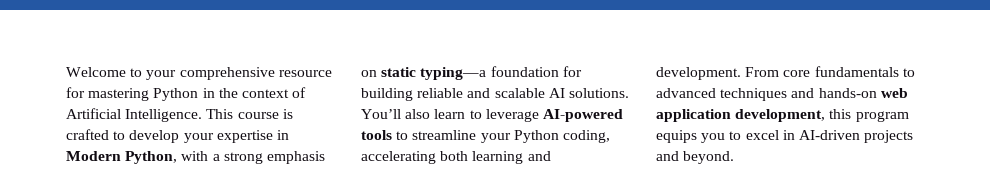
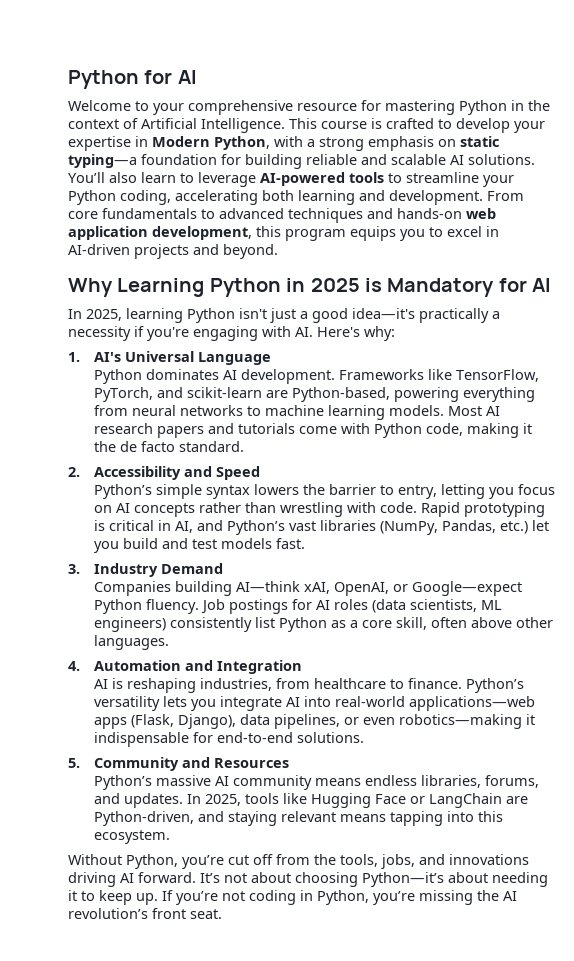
+ Python for AI
+ Why Learning Python in 2025 is Mandatory for AI
+ In 2025, learning Python isn't just a good idea—it's practically a necessity if you're engaging with AI. Here's why:
+ 1. AI's Universal Language
+ Python dominates AI development. Frameworks like TensorFlow, PyTorch, and scikit-learn are Python-based, powering everything from neural networks to machine learning models. Most AI research papers and tutorials come with Python code, making it the de facto standard.
+ 2. Accessibility and Speed
+ Python’s simple syntax lowers the barrier to entry, letting you focus on AI concepts rather than wrestling with code. Rapid prototyping is critical in AI, and Python’s vast libraries (NumPy, Pandas, etc.) let you build and test models fast.
+ 3. Industry Demand
+ Companies building AI—think xAI, OpenAI, or Google—expect Python fluency. Job postings for AI roles (data scientists, ML engineers) consistently list Python as a core skill, often above other languages.
+ 4. Automation and Integration
+ AI is reshaping industries, from healthcare to finance. Python’s versatility lets you integrate AI into real-world applications—web apps (Flask, Django), data pipelines, or even robotics—making it indispensable for end-to-end solutions.
+ 5. Community and Resources
+ Python’s massive AI community means endless libraries, forums, and updates. In 2025, tools like Hugging Face or LangChain are Python-driven, and staying relevant means tapping into this ecosystem.
+ Without Python, you’re cut off from the tools, jobs, and innovations driving AI forward. It’s not about choosing Python—it’s about needing it to keep up. If you’re not coding in Python, you’re missing the AI revolution’s front seat.

